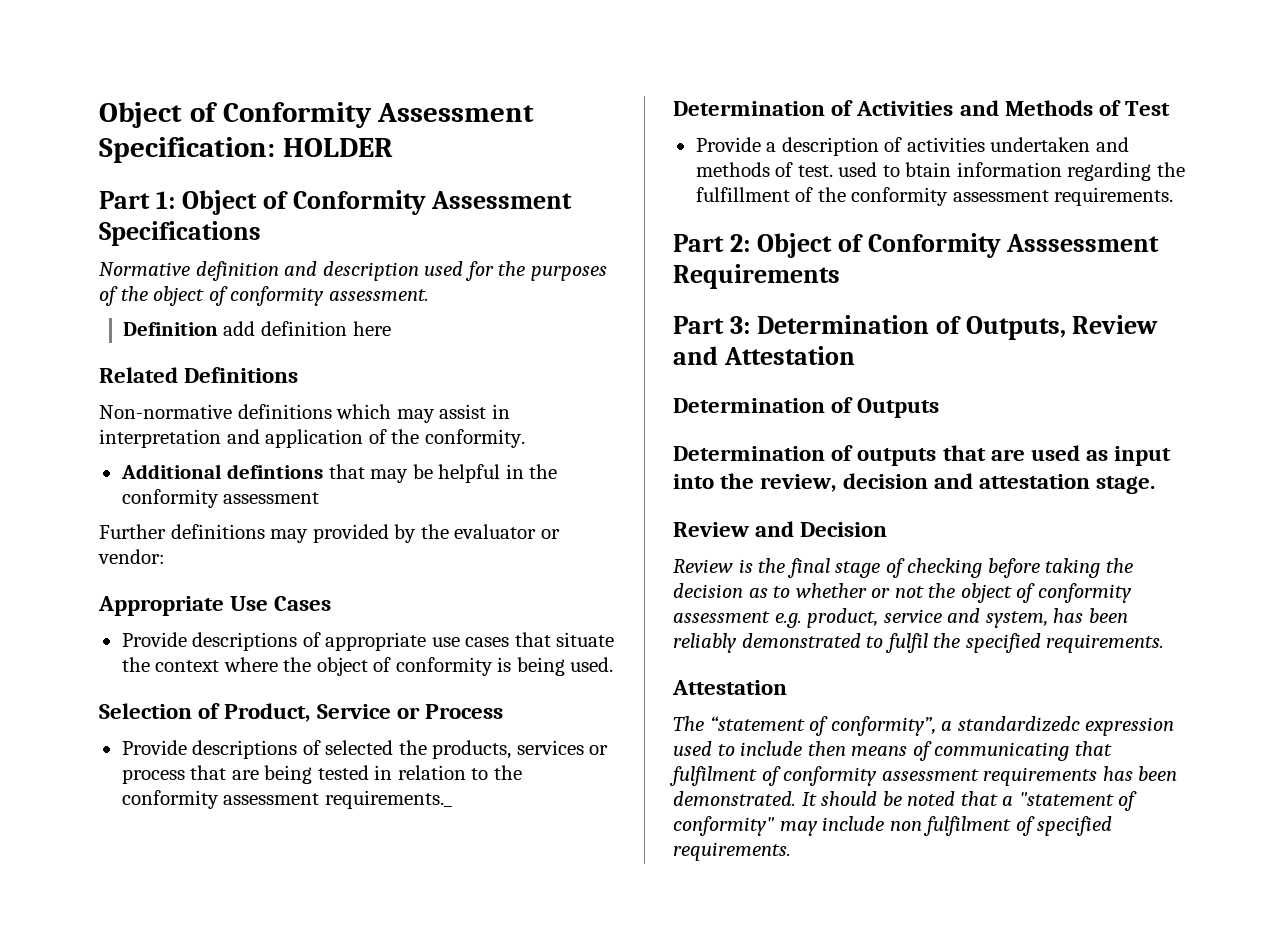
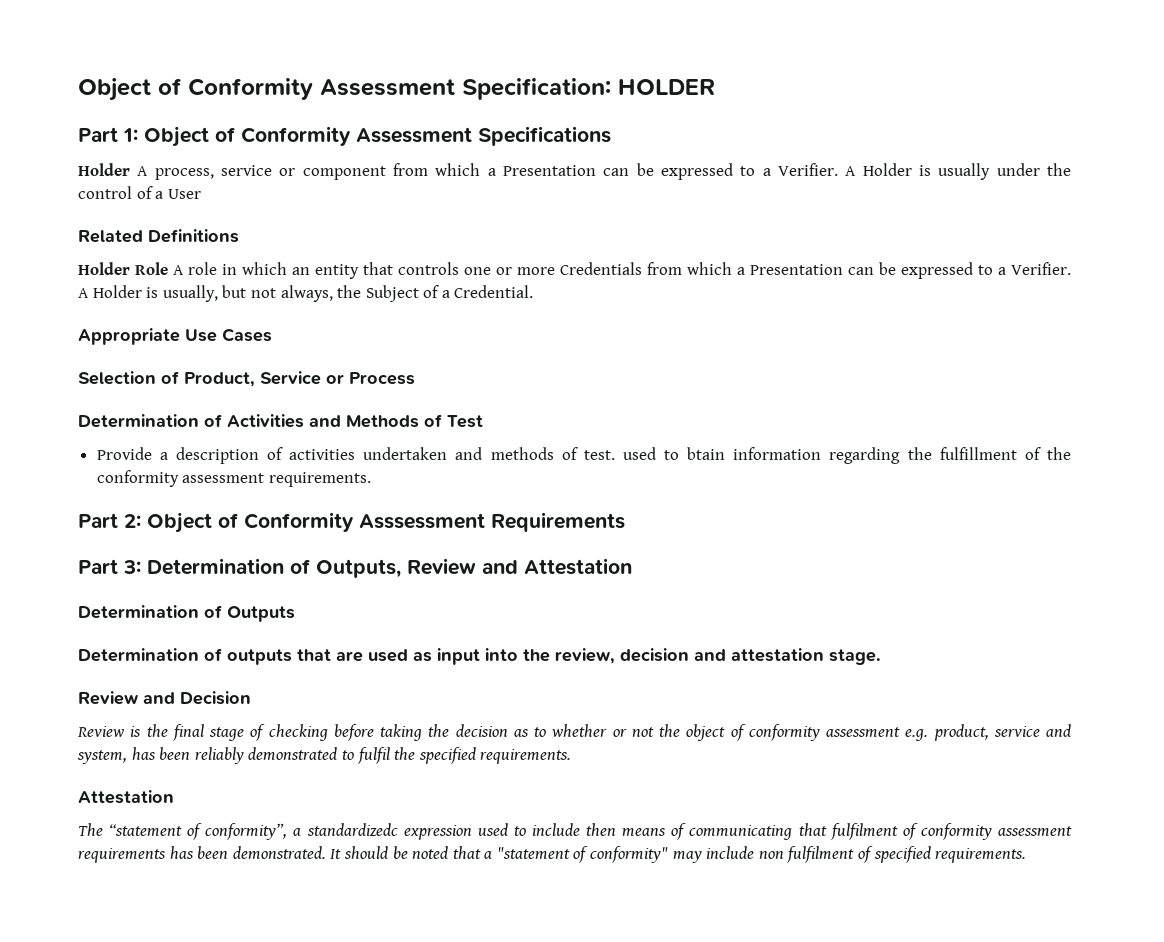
- Normative definition and description used for the purposes of the object of conformity assessment.
- Definition add definition here
+ Holder A process, service or component from which a Presentation can be expressed to a Verifier. A Holder is usually under the control of a User
  Related Definitions
- Non-normative definitions which may assist in interpretation and application of the conformity.
- Additional defintions that may be helpful in the conformity assessment
- Further definitions may provided by the evaluator or vendor:
+ Holder Role A role in which an entity that controls one or more Credentials from which a Presentation can be expressed to a Verifier. A Holder is usually, but not always, the Subject of a Credential.
  Appropriate Use Cases
- Provide descriptions of appropriate use cases that situate the context where the object of conformity is being used.
- Provide descriptions of selected the products, services or process that are being tested in relation to the conformity assessment requirements._

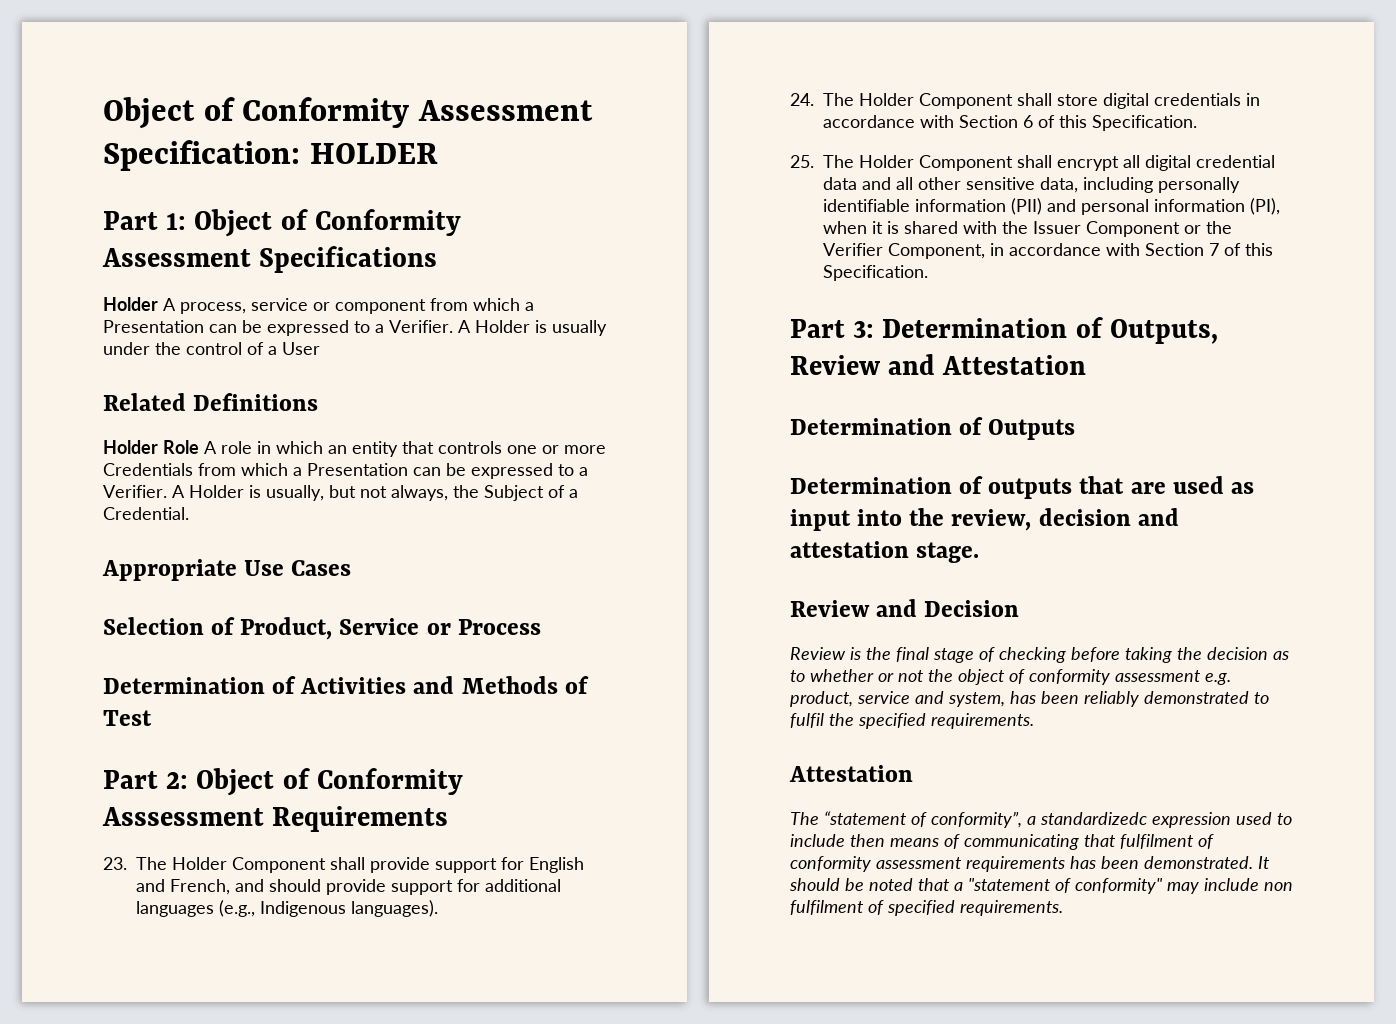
- Provide a description of activities undertaken and methods of test. used to btain information regarding the fulfillment of the conformity assessment requirements.
+ 23. The Holder Component shall provide support for English and French, and should provide support for additional languages (e.g., Indigenous languages).
+ 24. The Holder Component shall store digital credentials in accordance with Section 6 of this Specification.
+ 25. The Holder Component shall encrypt all digital credential data and all other sensitive data, including personally identifiable information (PII) and personal information (PI), when it is shared with the Issuer Component or the Verifier Component, in accordance with Section 7 of this Specification.

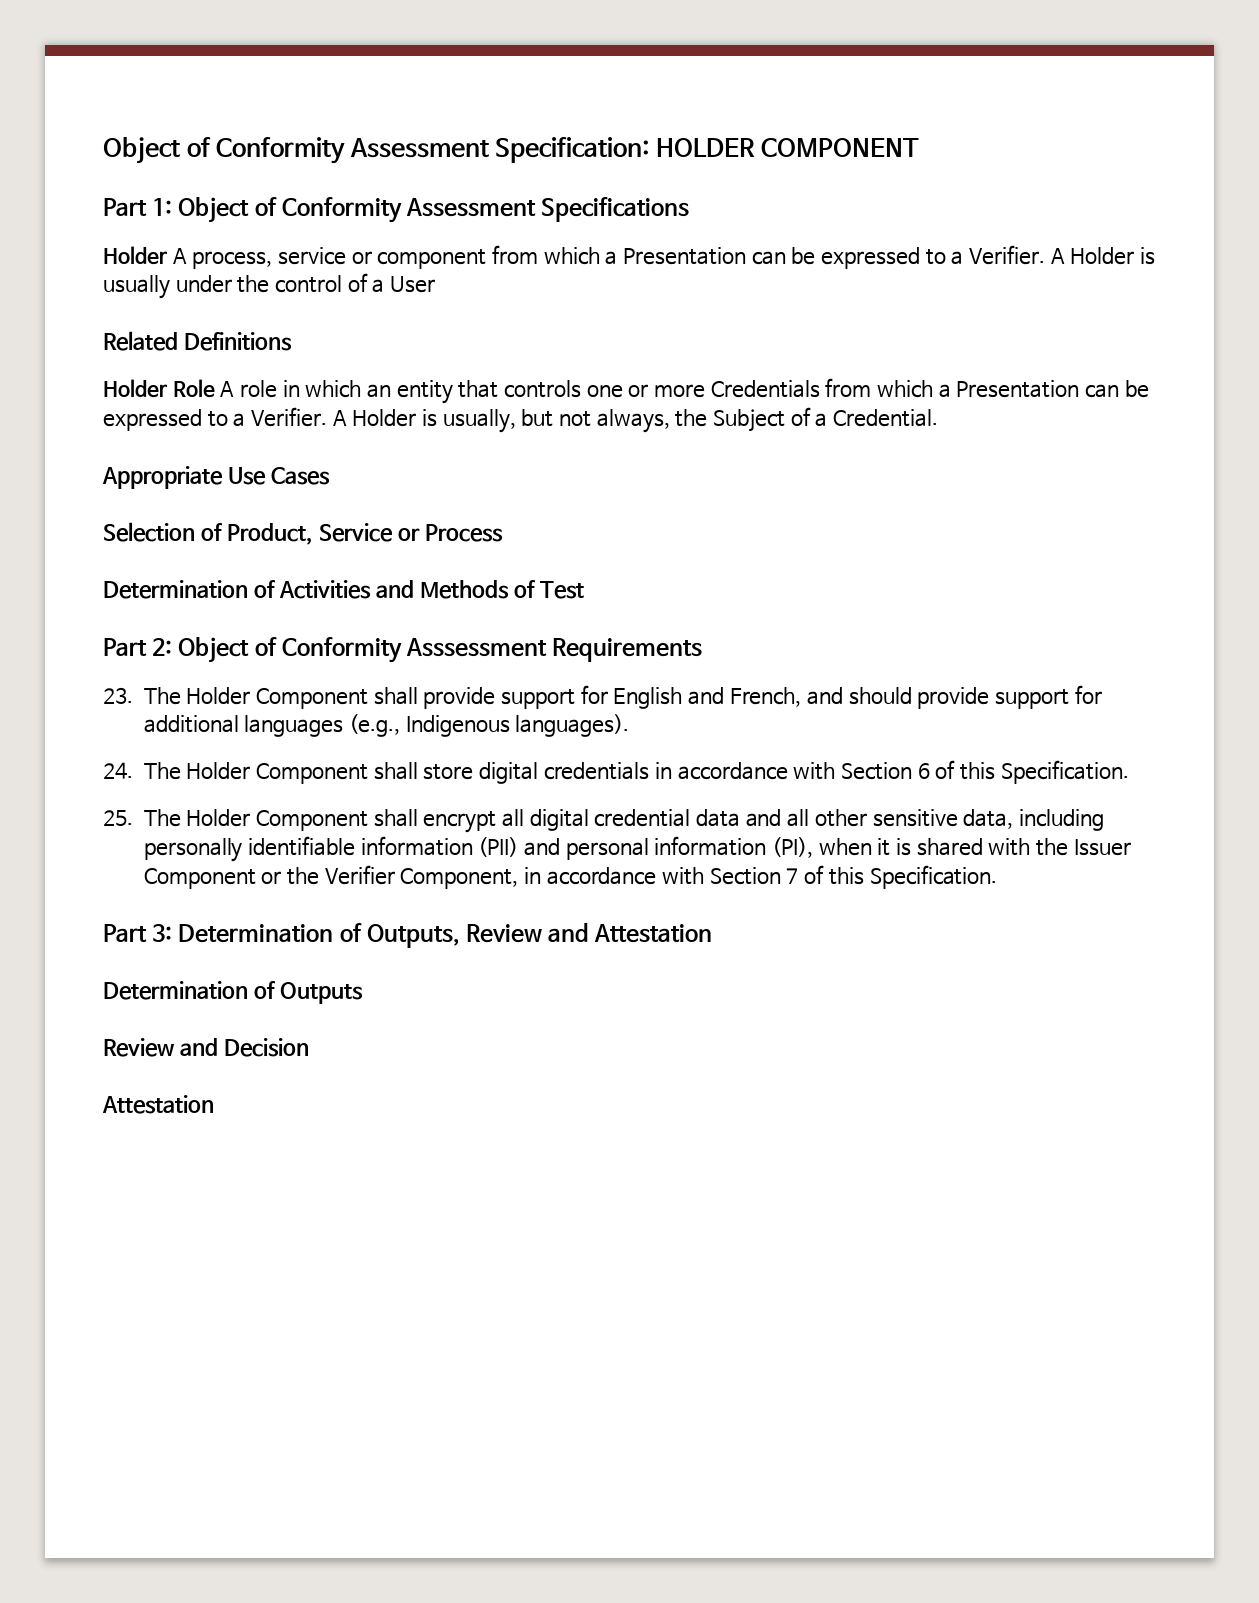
- Object of Conformity Assessment Specification: HOLDER
+ Object of Conformity Assessment Specification: HOLDER COMPONENT
- Determination of outputs that are used as input into the review, decision and attestation stage.
  Review and Decision
- Review is the final stage of checking before taking the decision as to whether or not the object of conformity assessment e.g. product, service and system, has been reliably demonstrated to fulfil the specified requirements.
  Attestation
- The “statement of conformity”, a standardizedc expression used to include then means of communicating that fulfilment of conformity assessment requirements has been demonstrated. It should be noted that a "statement of conformity" may include non fulfilment of specified requirements.

